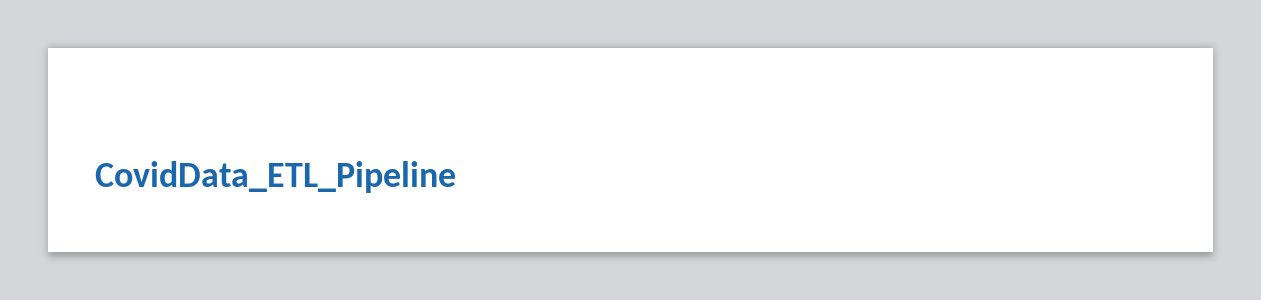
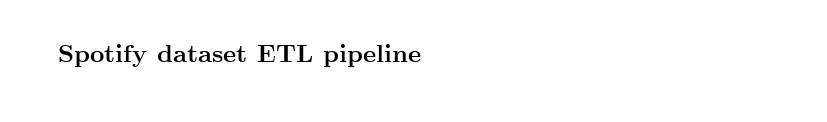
- CovidData_ETL_Pipeline
+ Spotify dataset ETL pipeline

